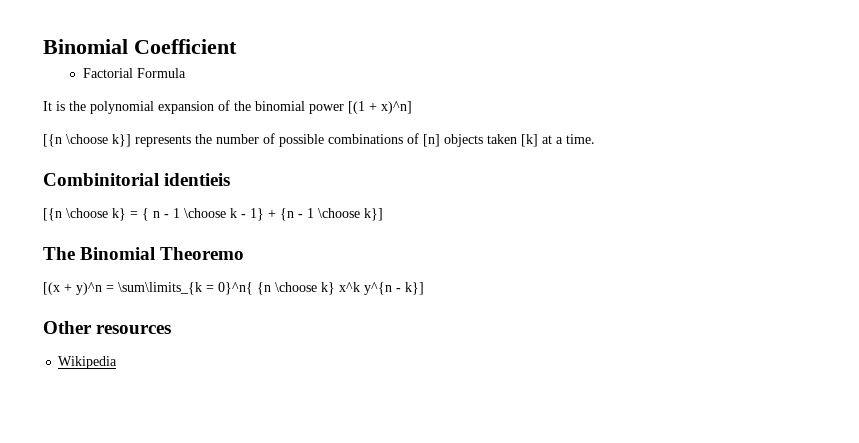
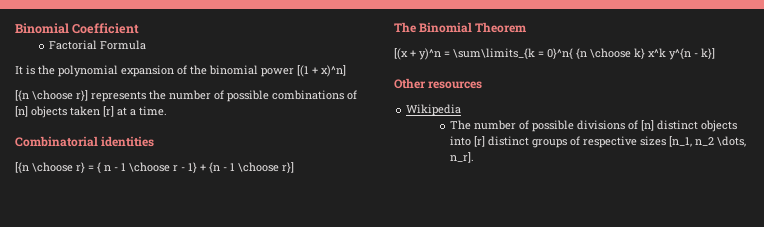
- [{n \choose k}] represents the number of possible combinations of [n] objects taken [k] at a time.
+ [{n \choose r}] represents the number of possible combinations of [n] objects taken [r] at a time.
- Combinitorial identieis
- [{n \choose k} = { n - 1 \choose k - 1} + {n - 1 \choose k}]
+ Combinatorial identities
+ [{n \choose r} = { n - 1 \choose r - 1} + {n - 1 \choose r}]
- The Binomial Theoremo
+ The Binomial Theorem
+ The number of possible divisions of [n] distinct objects into [r] distinct groups of respective sizes [n_1, n_2 \dots, n_r].

